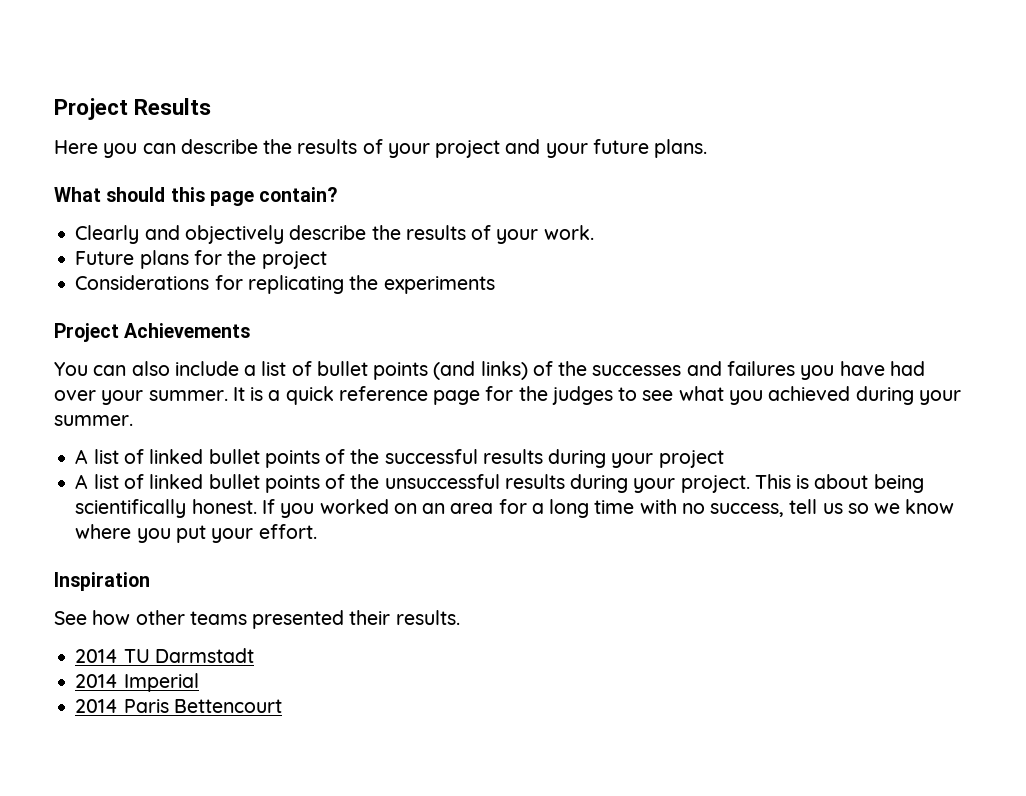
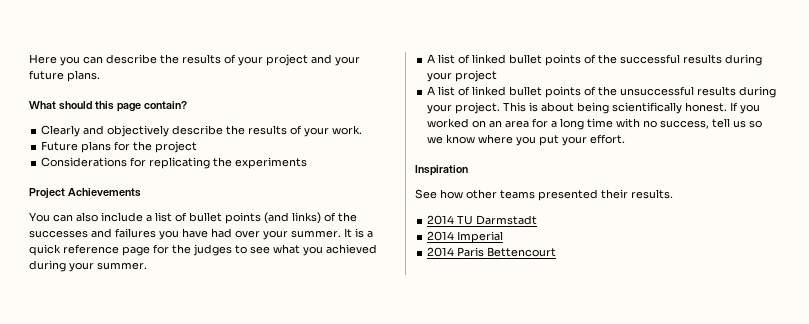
- Project Results

